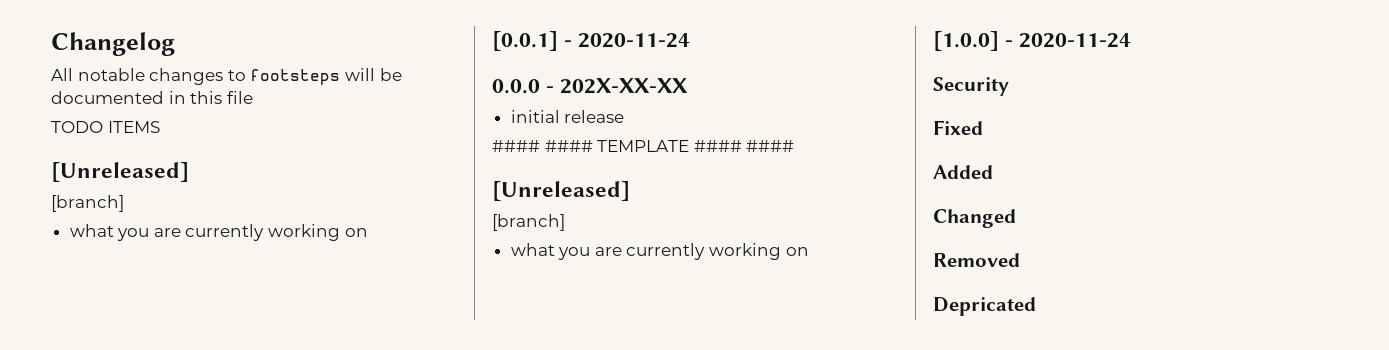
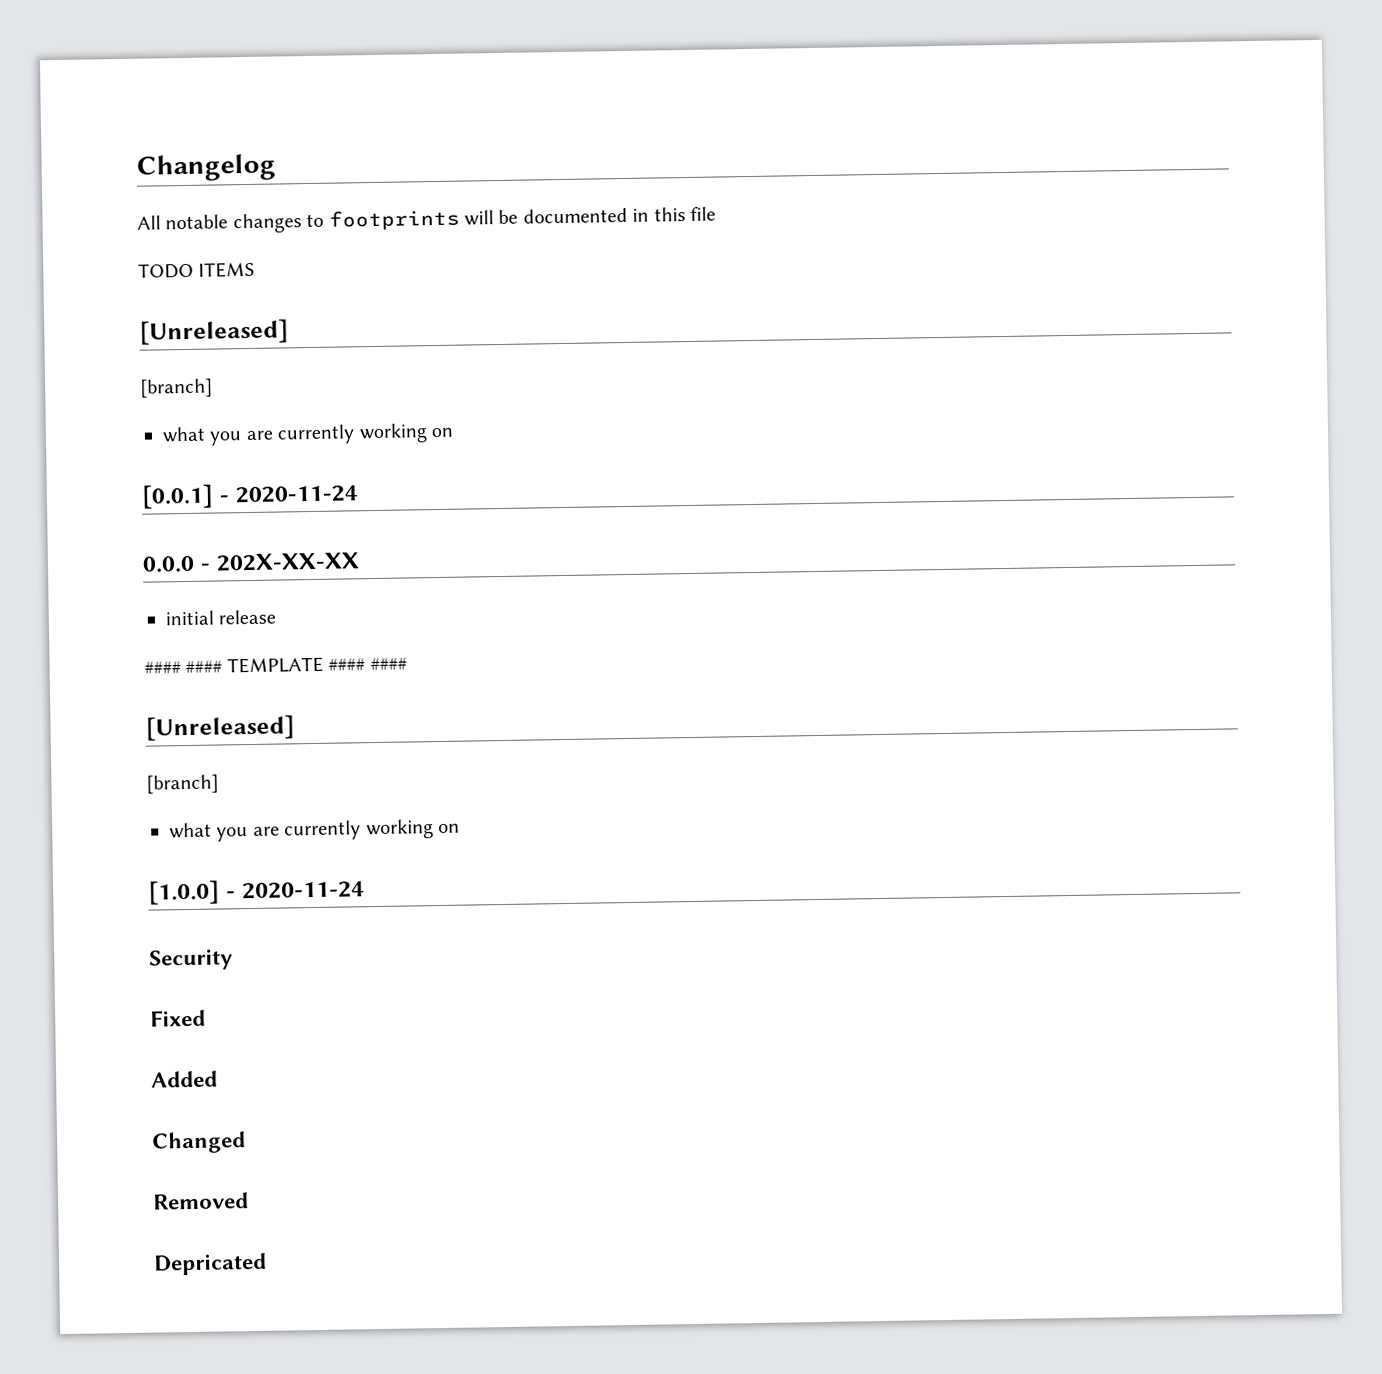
- All notable changes to footsteps will be documented in this file
+ All notable changes to footprints will be documented in this file

